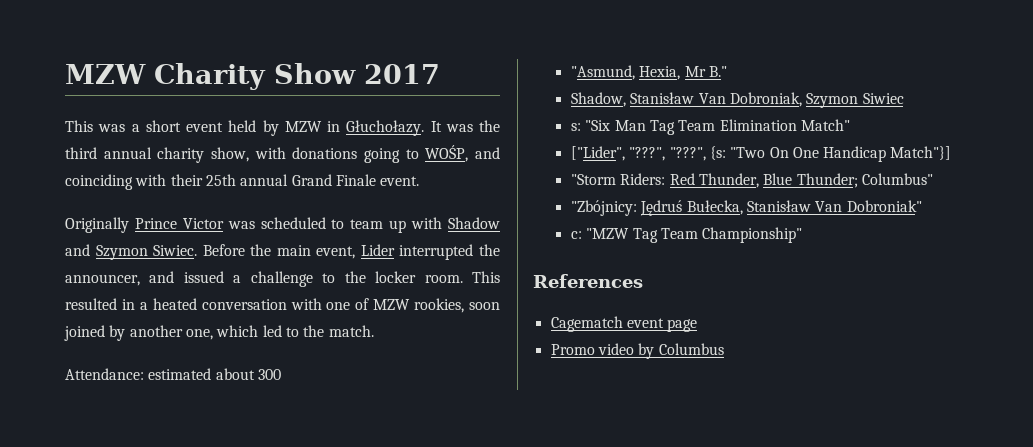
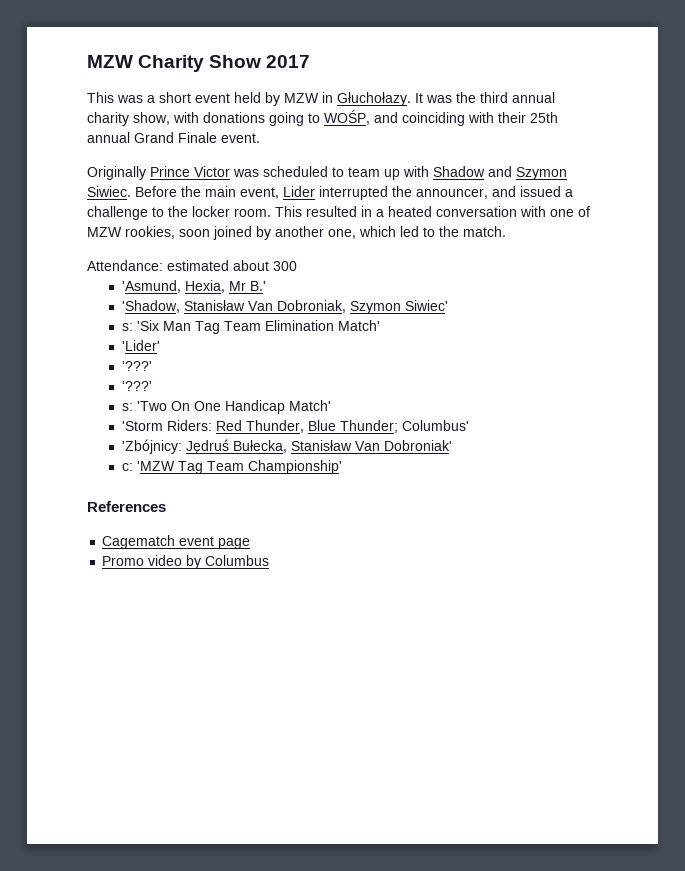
- "Asmund, Hexia, Mr B."
- Shadow, Stanisław Van Dobroniak, Szymon Siwiec
- s: "Six Man Tag Team Elimination Match"
- ["Lider", "???", "???", {s: "Two On One Handicap Match"}]
- "Storm Riders: Red Thunder, Blue Thunder; Columbus"
- "Zbójnicy: Jędruś Bułecka, Stanisław Van Dobroniak"
+ 'Asmund, Hexia, Mr B.'
+ 'Shadow, Stanisław Van Dobroniak, Szymon Siwiec'
+ s: 'Six Man Tag Team Elimination Match'
+ 'Lider'
+ '???'
+ '???'
+ s: 'Two On One Handicap Match'
+ 'Storm Riders: Red Thunder, Blue Thunder; Columbus'
+ 'Zbójnicy: Jędruś Bułecka, Stanisław Van Dobroniak'
- c: "MZW Tag Team Championship"
+ c: 'MZW Tag Team Championship'

